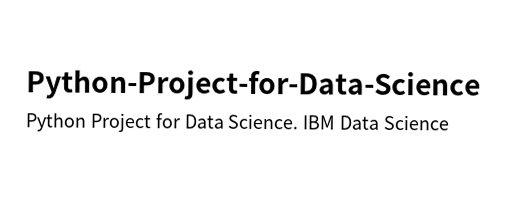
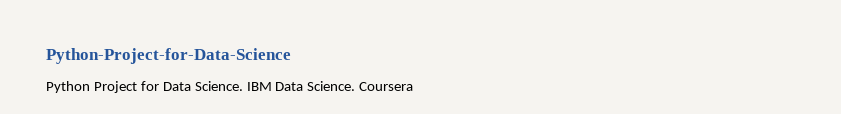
- IBM Data Science
+ IBM Data Science. Coursera

